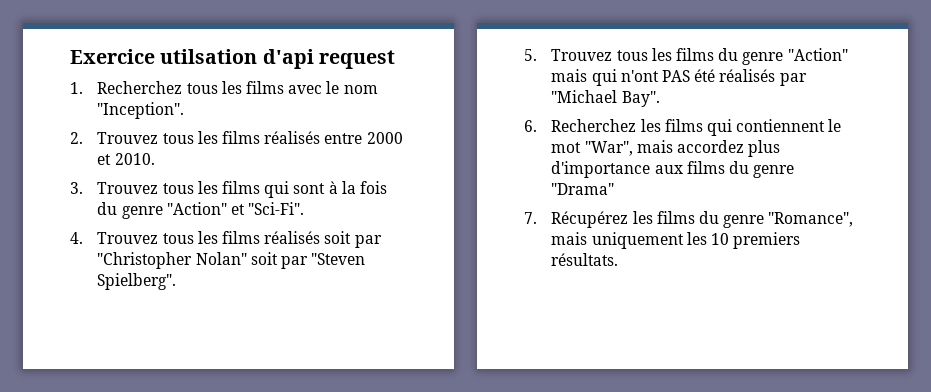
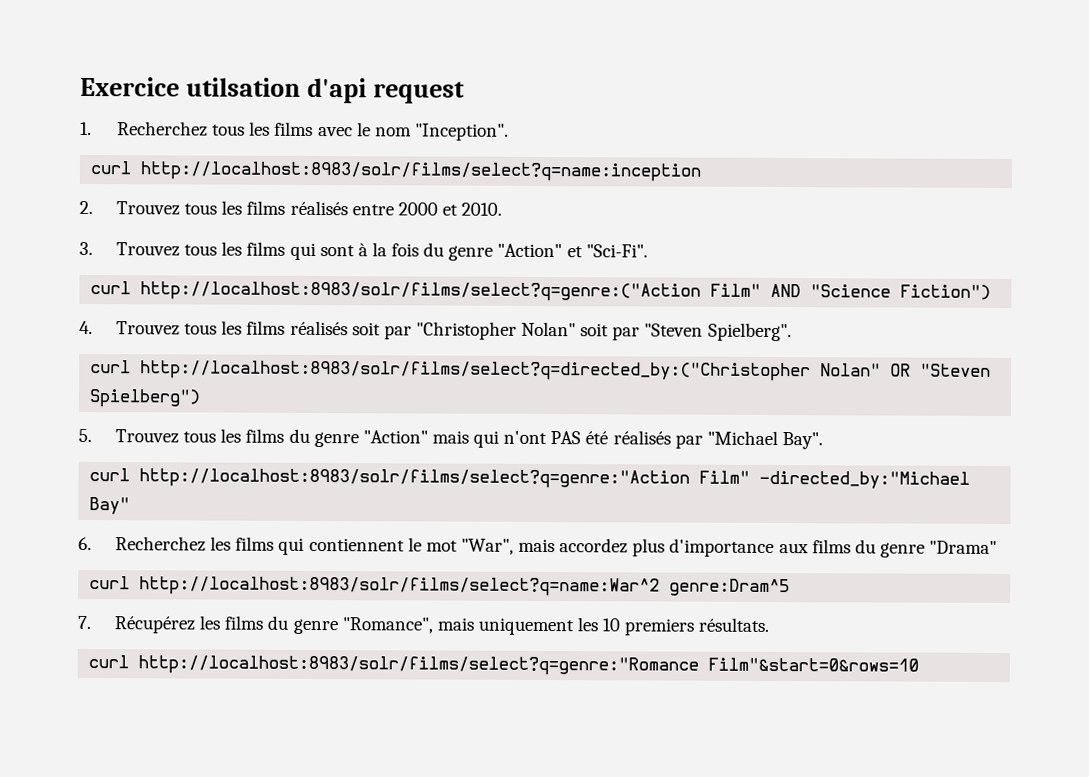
+ curl http://localhost:8983/solr/films/select?q=name:inception
+ curl http://localhost:8983/solr/films/select?q=genre:("Action Film" AND "Science Fiction")
+ curl http://localhost:8983/solr/films/select?q=directed_by:("Christopher Nolan" OR "Steven Spielberg")
+ curl http://localhost:8983/solr/films/select?q=genre:"Action Film" -directed_by:"Michael Bay"
+ curl http://localhost:8983/solr/films/select?q=name:War^2 genre:Dram^5
+ curl http://localhost:8983/solr/films/select?q=genre:"Romance Film"&start=0&rows=10

